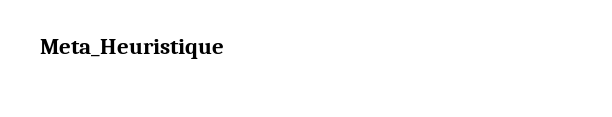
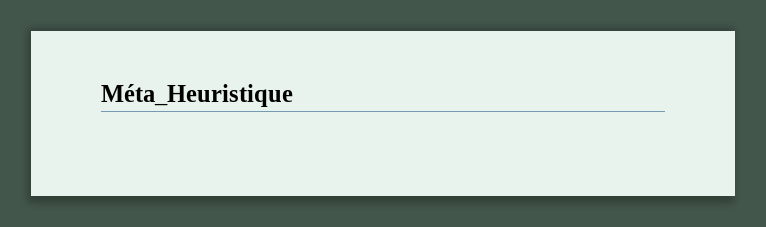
- Meta_Heuristique
+ Méta_Heuristique

